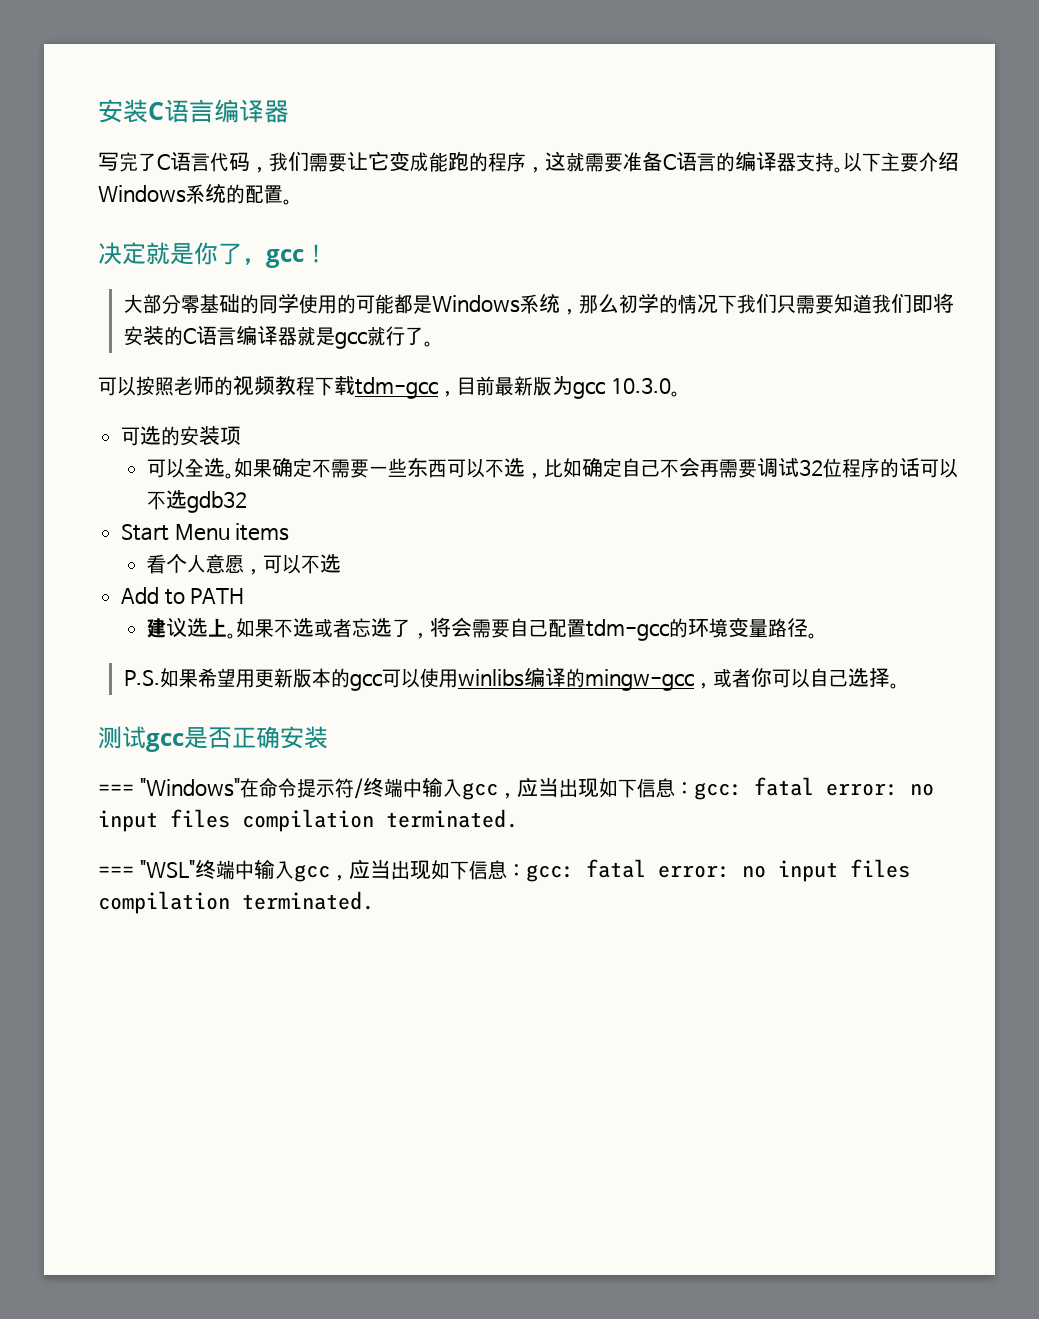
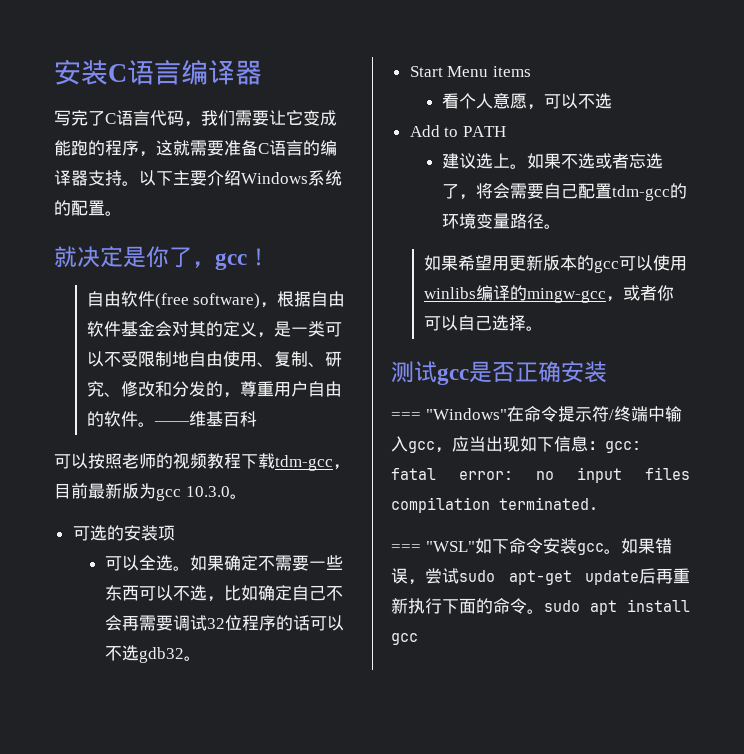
- 决定就是你了，gcc！
+ 就决定是你了，gcc！
- 大部分零基础的同学使用的可能都是Windows系统，那么初学的情况下我们只需要知道我们即将安装的C语言编译器就是gcc就行了。
+ 自由软件(free software)，根据自由软件基金会对其的定义，是一类可以不受限制地自由使用、复制、研究、修改和分发的，尊重用户自由的软件。——维基百科
- 如果确定不需要一些东西可以不选，比如确定自己不会再需要调试32位程序的话可以不选gdb32
+ 如果确定不需要一些东西可以不选，比如确定自己不会再需要调试32位程序的话可以不选gdb32。
- P.S.如果希望用更新版本的gcc可以使用winlibs编译的mingw-gcc，或者你可以自己选择。
+ 如果希望用更新版本的gcc可以使用winlibs编译的mingw-gcc，或者你可以自己选择。
- === "WSL"终端中输入gcc，应当出现如下信息：gcc: fatal error: no input files compilation terminated.
+ === "WSL"如下命令安装gcc。如果错误，尝试sudo apt-get update后再重新执行下面的命令。sudo apt install gcc

